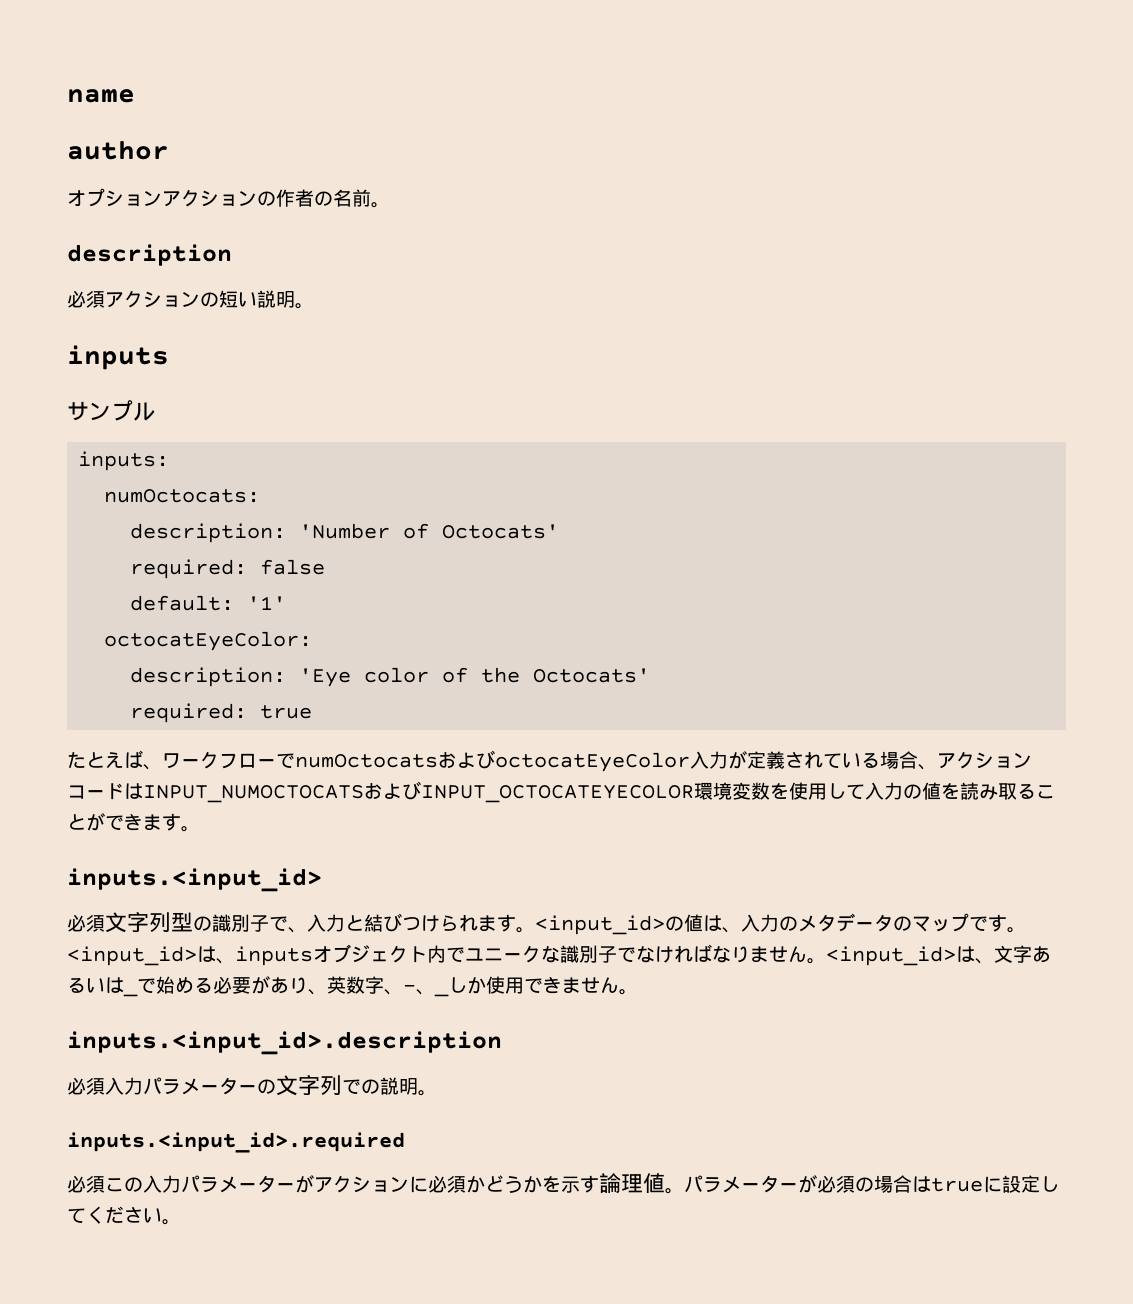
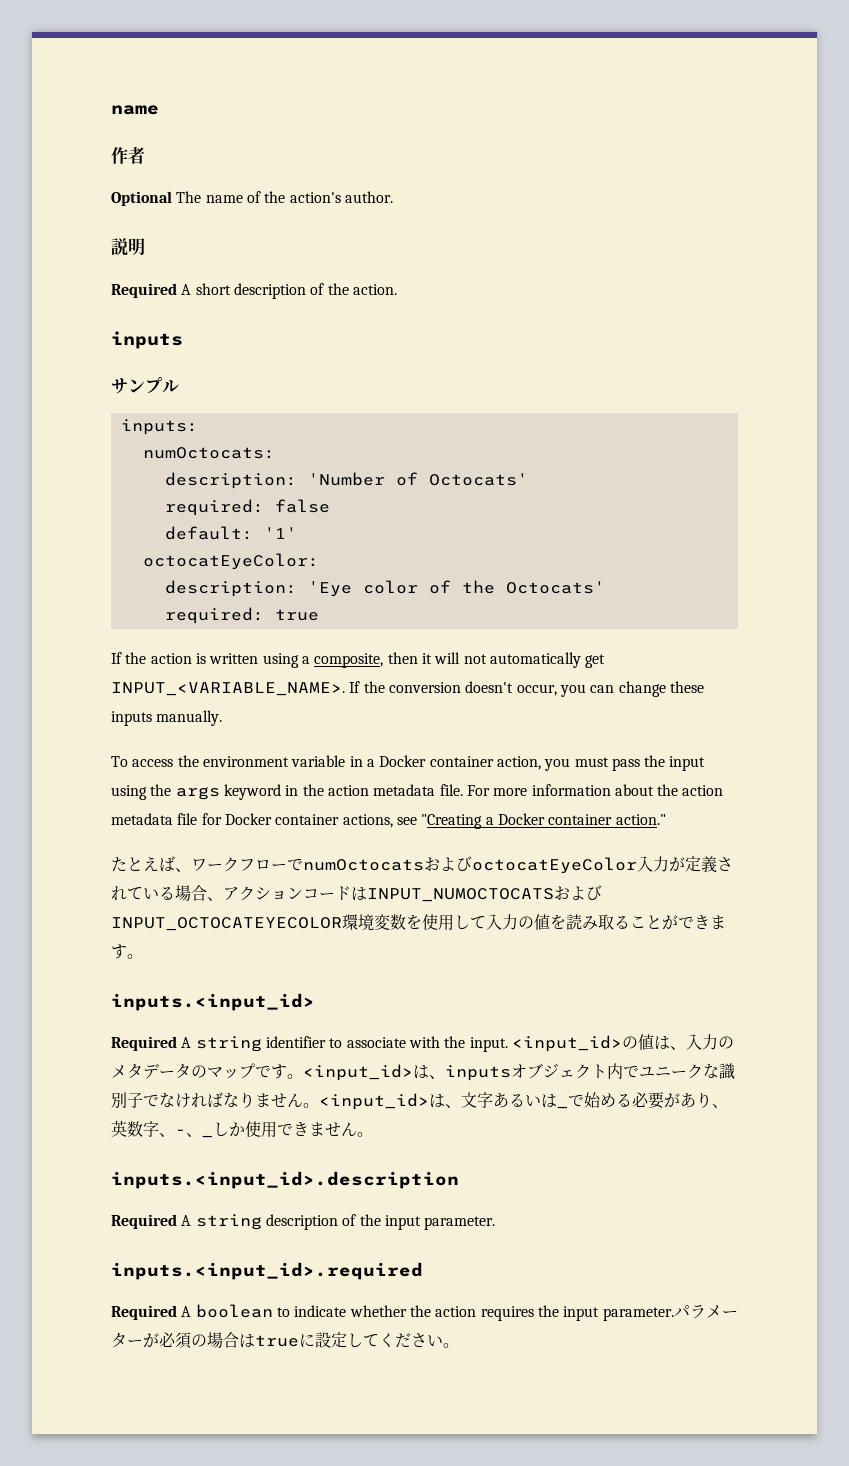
- author
- オプションアクションの作者の名前。
- description
- 必須アクションの短い説明。
+ 作者
+ Optional The name of the action's author.
+ 説明
+ Required A short description of the action.
+ If the action is written using a composite, then it will not automatically get INPUT_<VARIABLE_NAME>. If the conversion doesn't occur, you can change these inputs manually.
+ To access the environment variable in a Docker container action, you must pass the input using the args keyword in the action metadata file. For more information about the action metadata file for Docker container actions, see "Creating a Docker container action."
- 必須文字列型の識別子で、入力と結びつけられます。
+ Required A string identifier to associate with the input.
- 必須入力パラメーターの文字列での説明。
+ Required A string description of the input parameter.
  inputs.<input_id>.required
- 必須この入力パラメーターがアクションに必須かどうかを示す論理値。
+ Required A boolean to indicate whether the action requires the input parameter.

